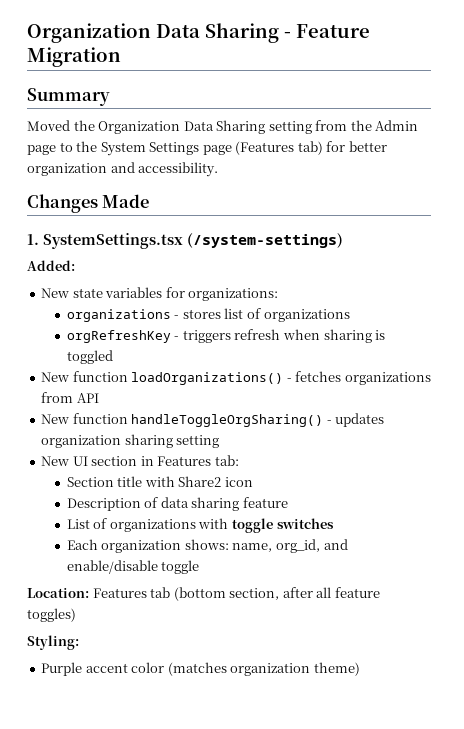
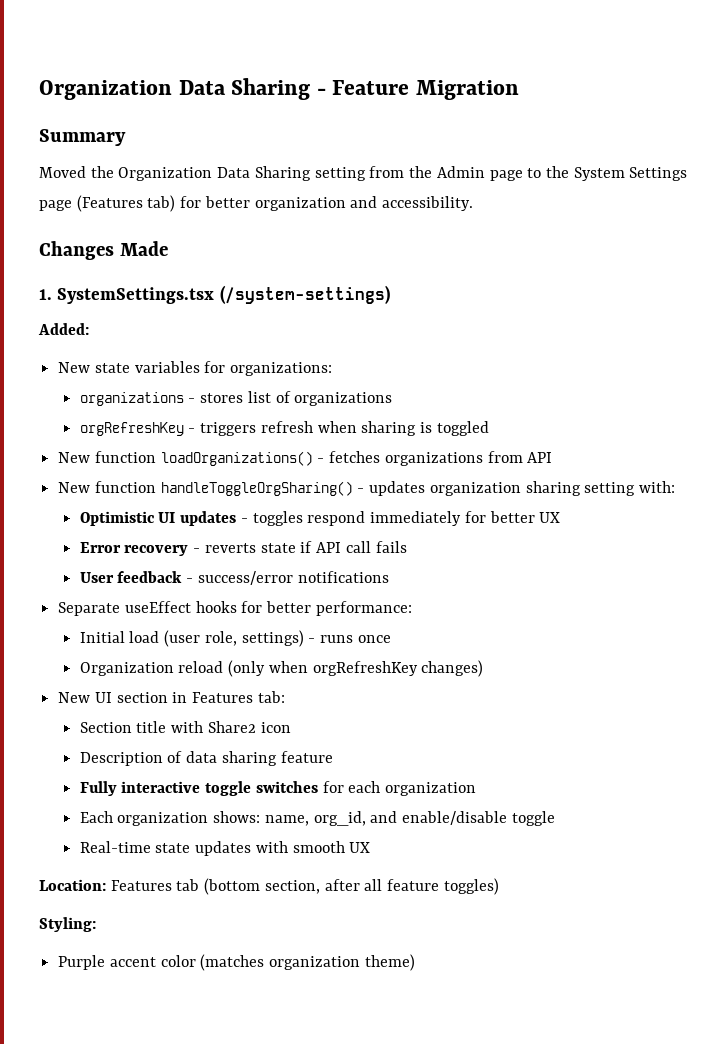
- New function handleToggleOrgSharing() - updates organization sharing setting
+ New function handleToggleOrgSharing() - updates organization sharing setting with:
+ Optimistic UI updates - toggles respond immediately for better UX
+ Error recovery - reverts state if API call fails
+ User feedback - success/error notifications
+ Separate useEffect hooks for better performance:
+ Initial load (user role, settings) - runs once
+ Organization reload (only when orgRefreshKey changes)
- List of organizations with toggle switches
+ Fully interactive toggle switches for each organization
+ Real-time state updates with smooth UX

